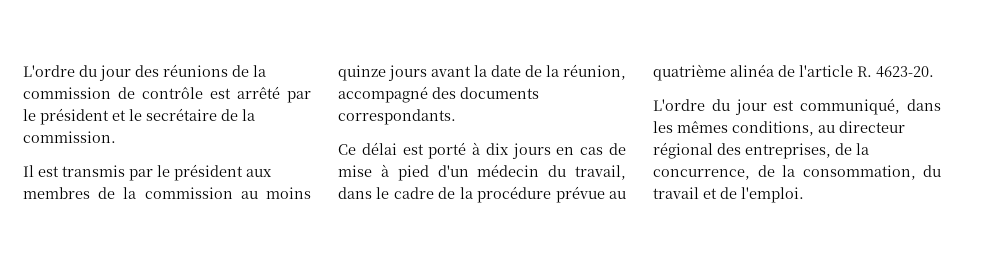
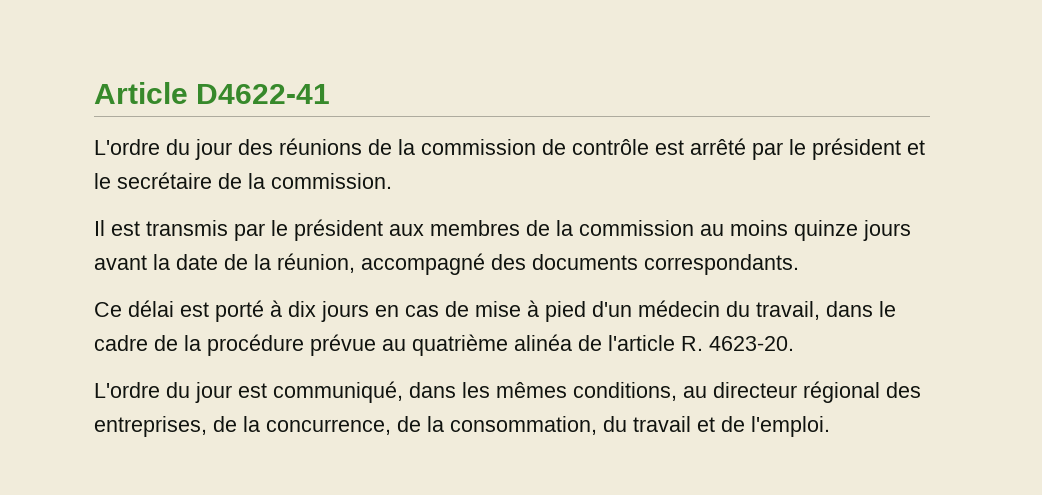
+ Article D4622-41

